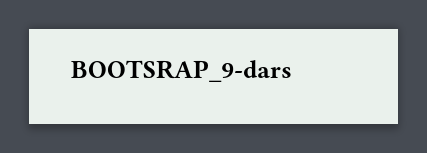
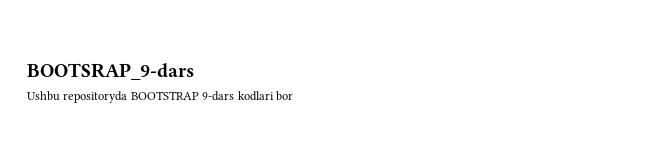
+ Ushbu repositoryda BOOTSTRAP 9-dars kodlari bor

